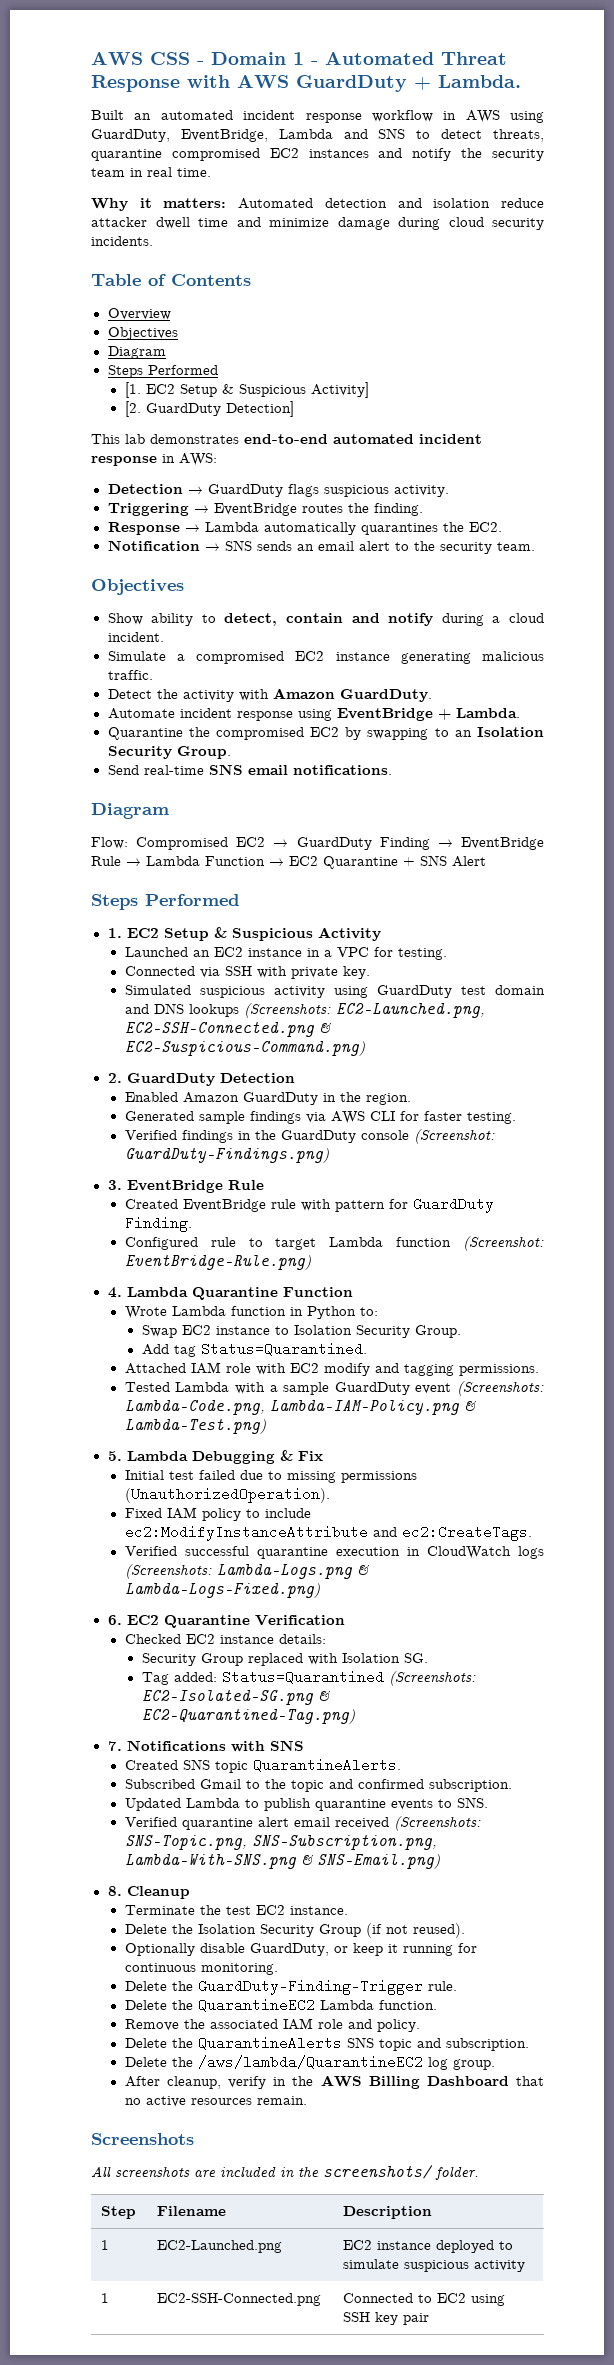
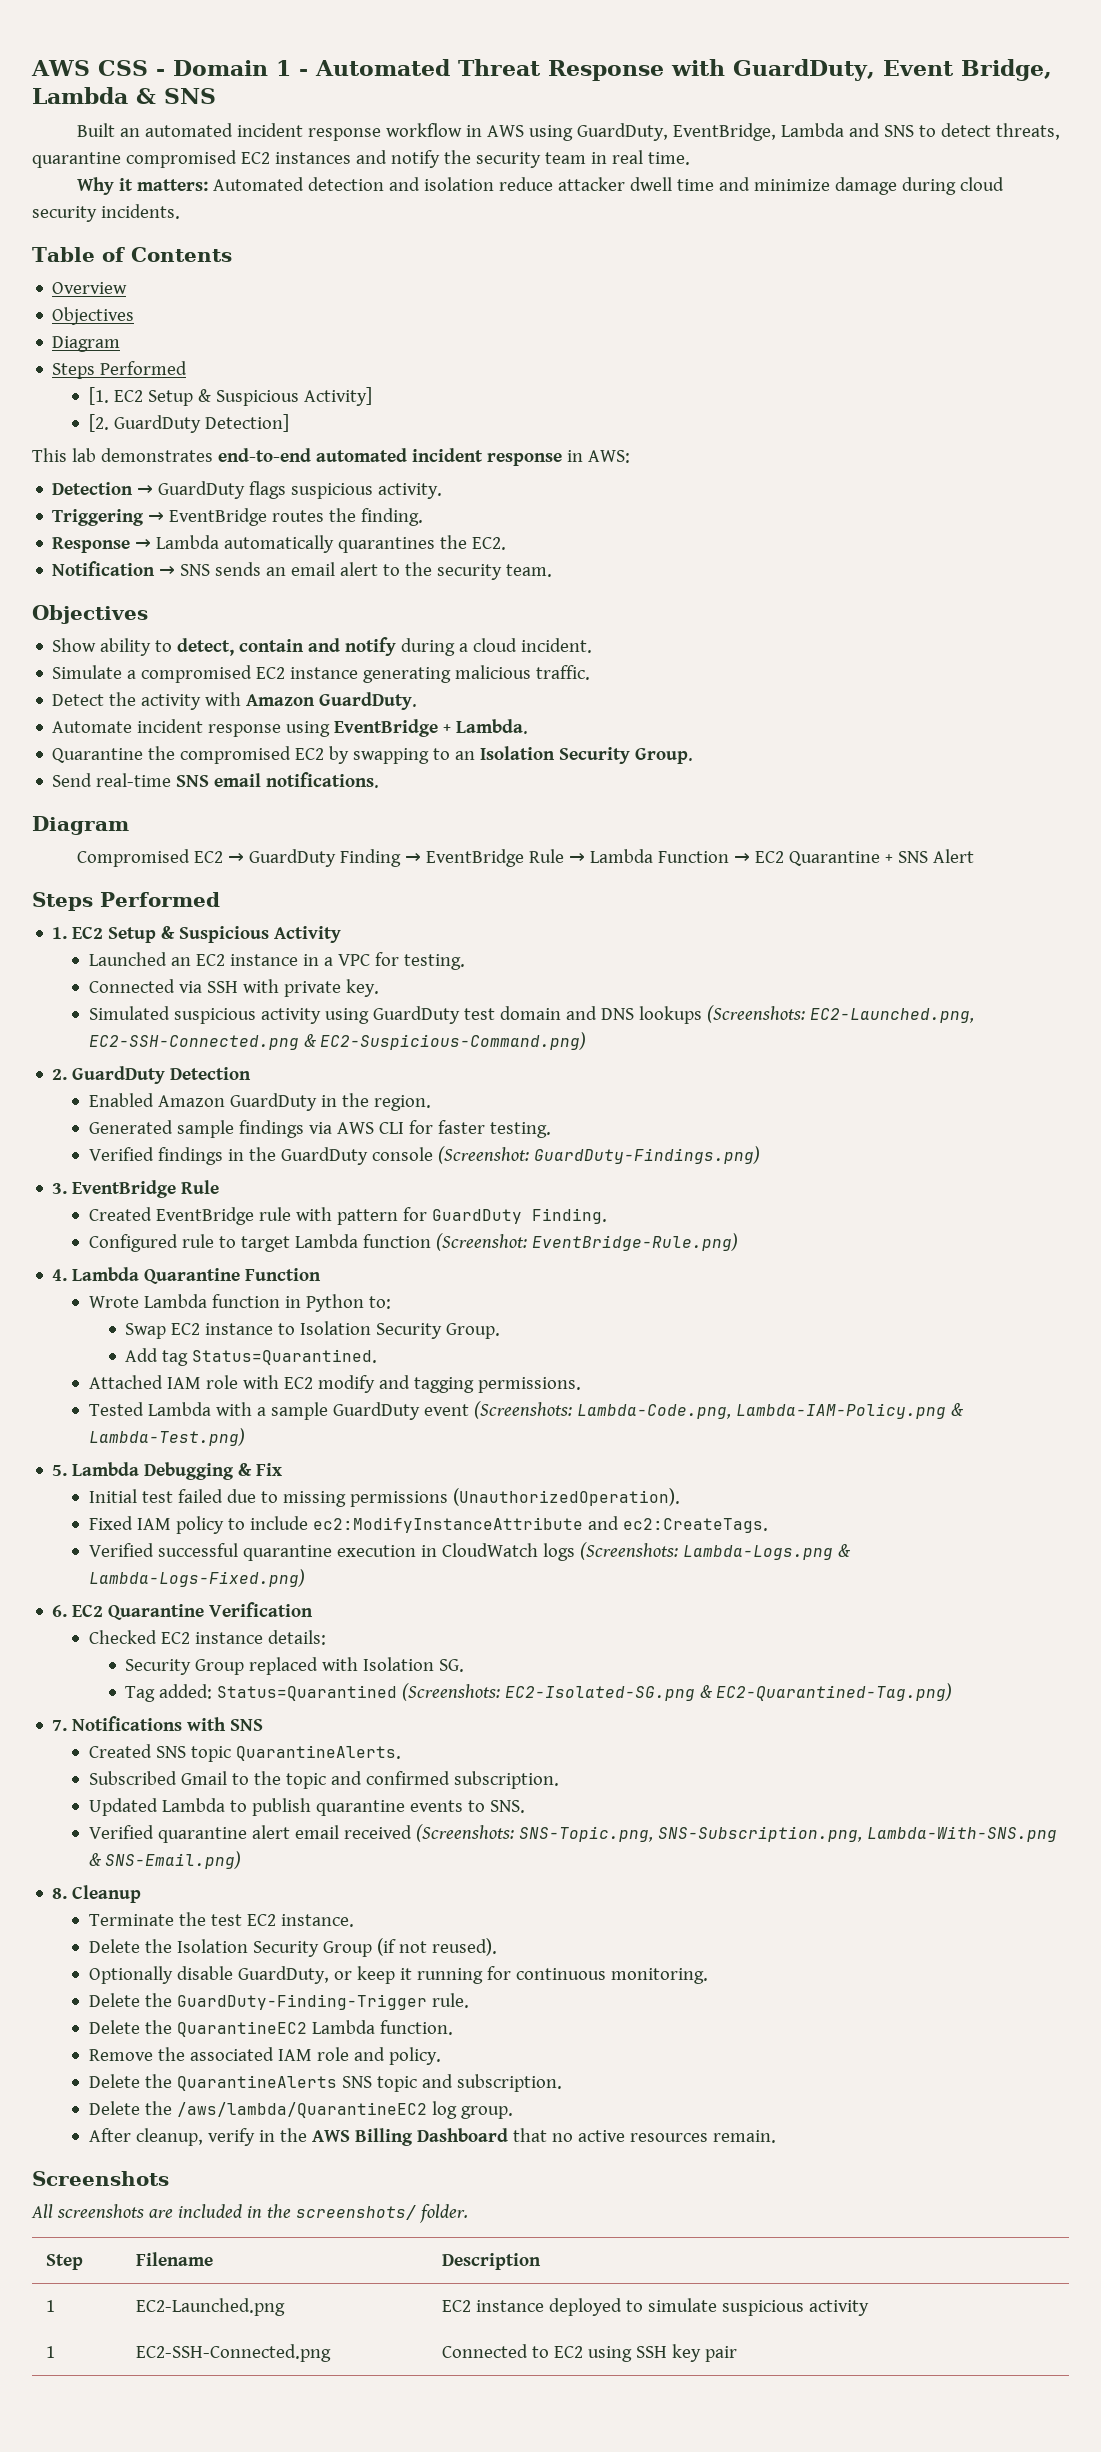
- AWS CSS - Domain 1 - Automated Threat Response with AWS GuardDuty + Lambda.
+ AWS CSS - Domain 1 - Automated Threat Response with GuardDuty, Event Bridge, Lambda & SNS
- Flow: Compromised EC2 → GuardDuty Finding → EventBridge Rule → Lambda Function → EC2 Quarantine + SNS Alert
+ Compromised EC2 → GuardDuty Finding → EventBridge Rule → Lambda Function → EC2 Quarantine + SNS Alert

